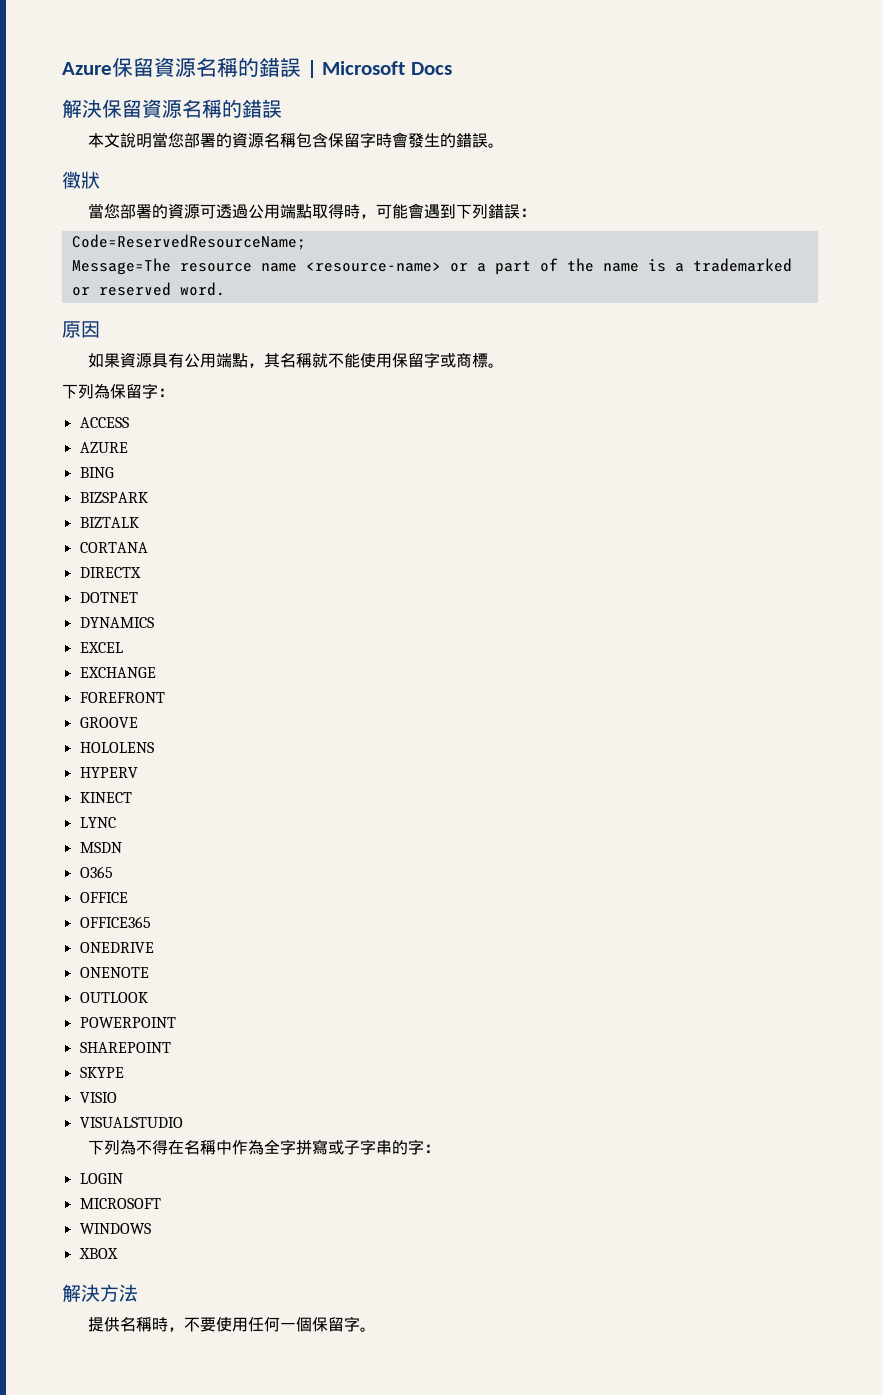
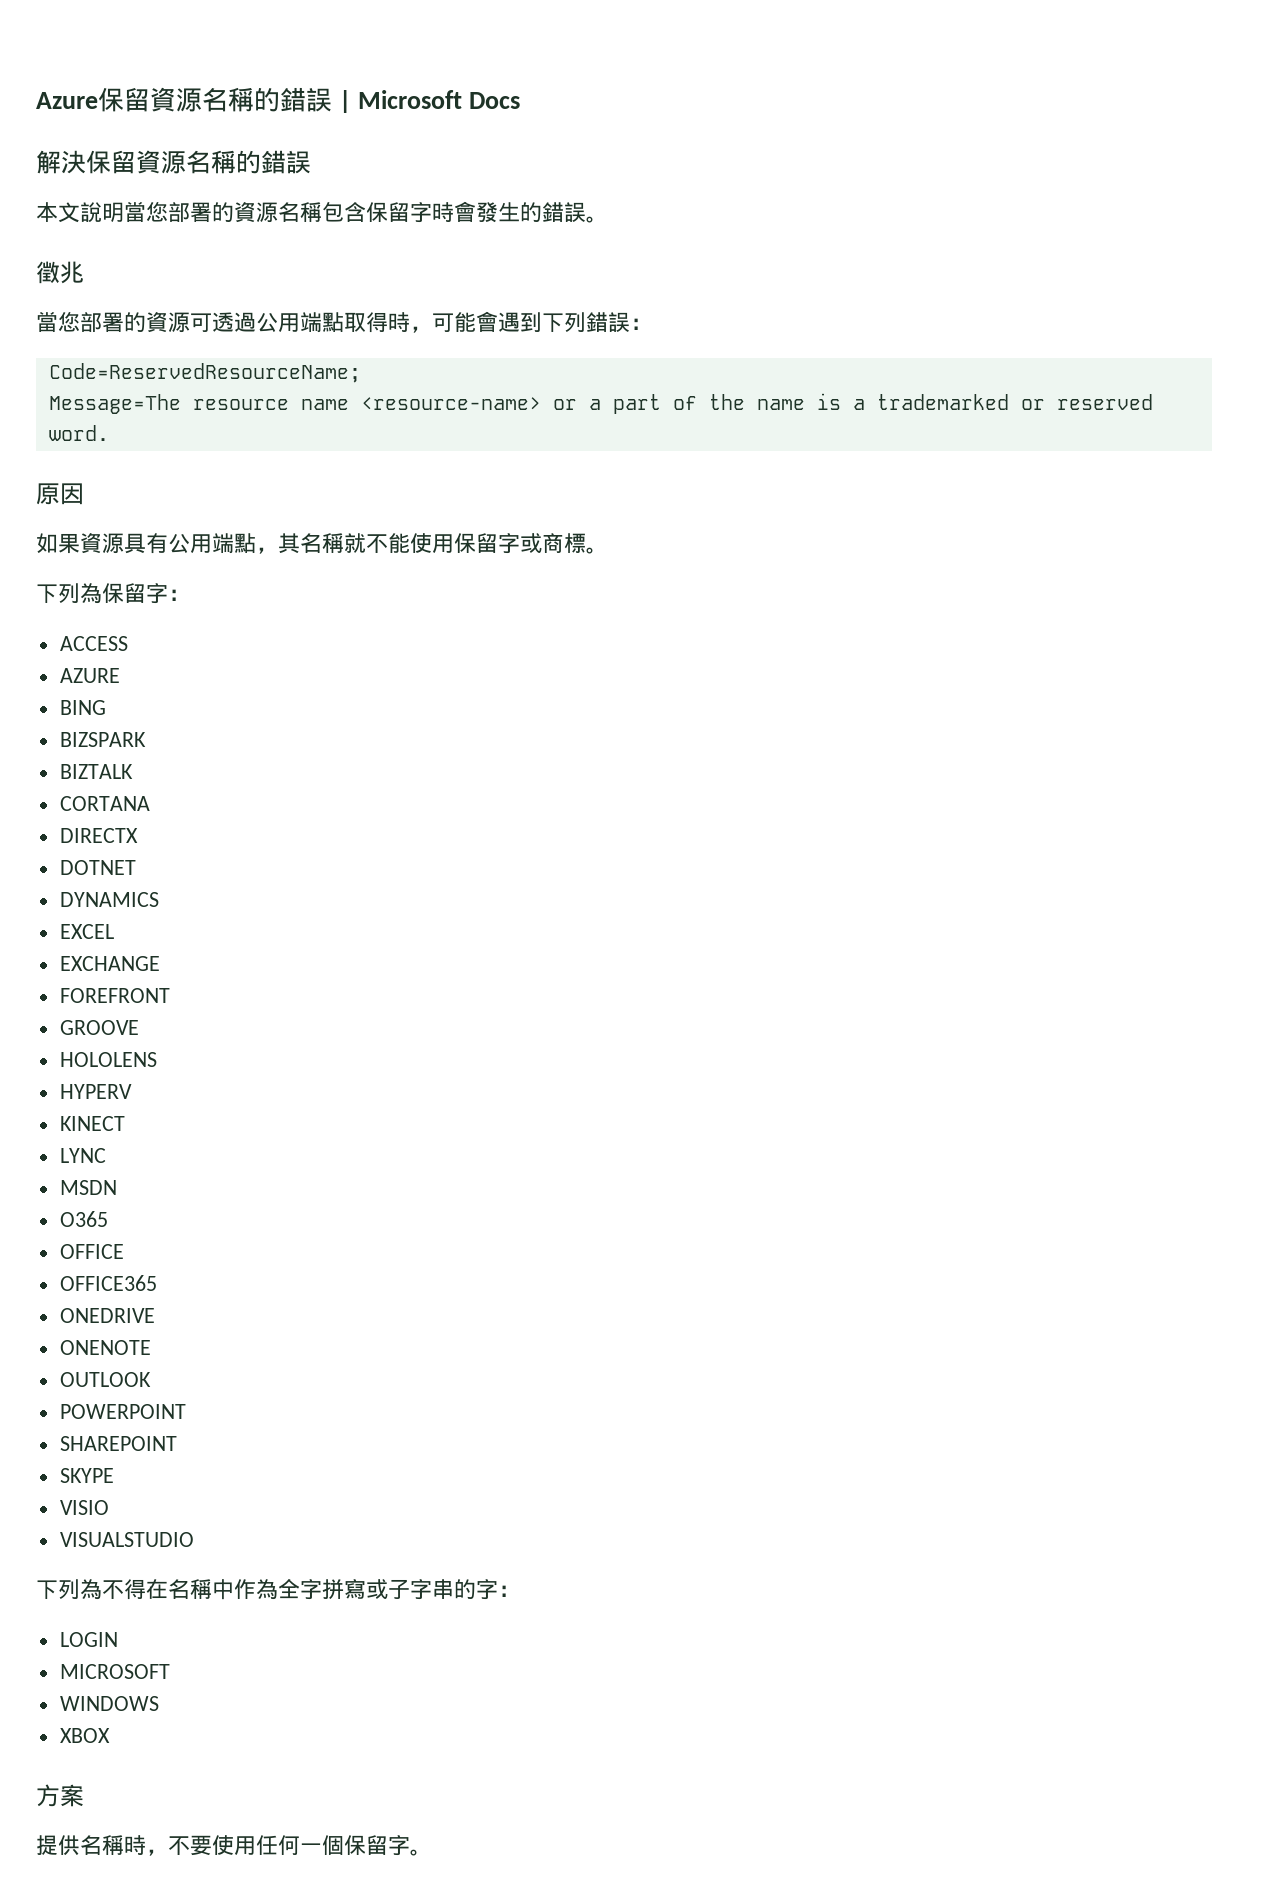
- 徵狀
+ 徵兆
- 解決方法
+ 方案

